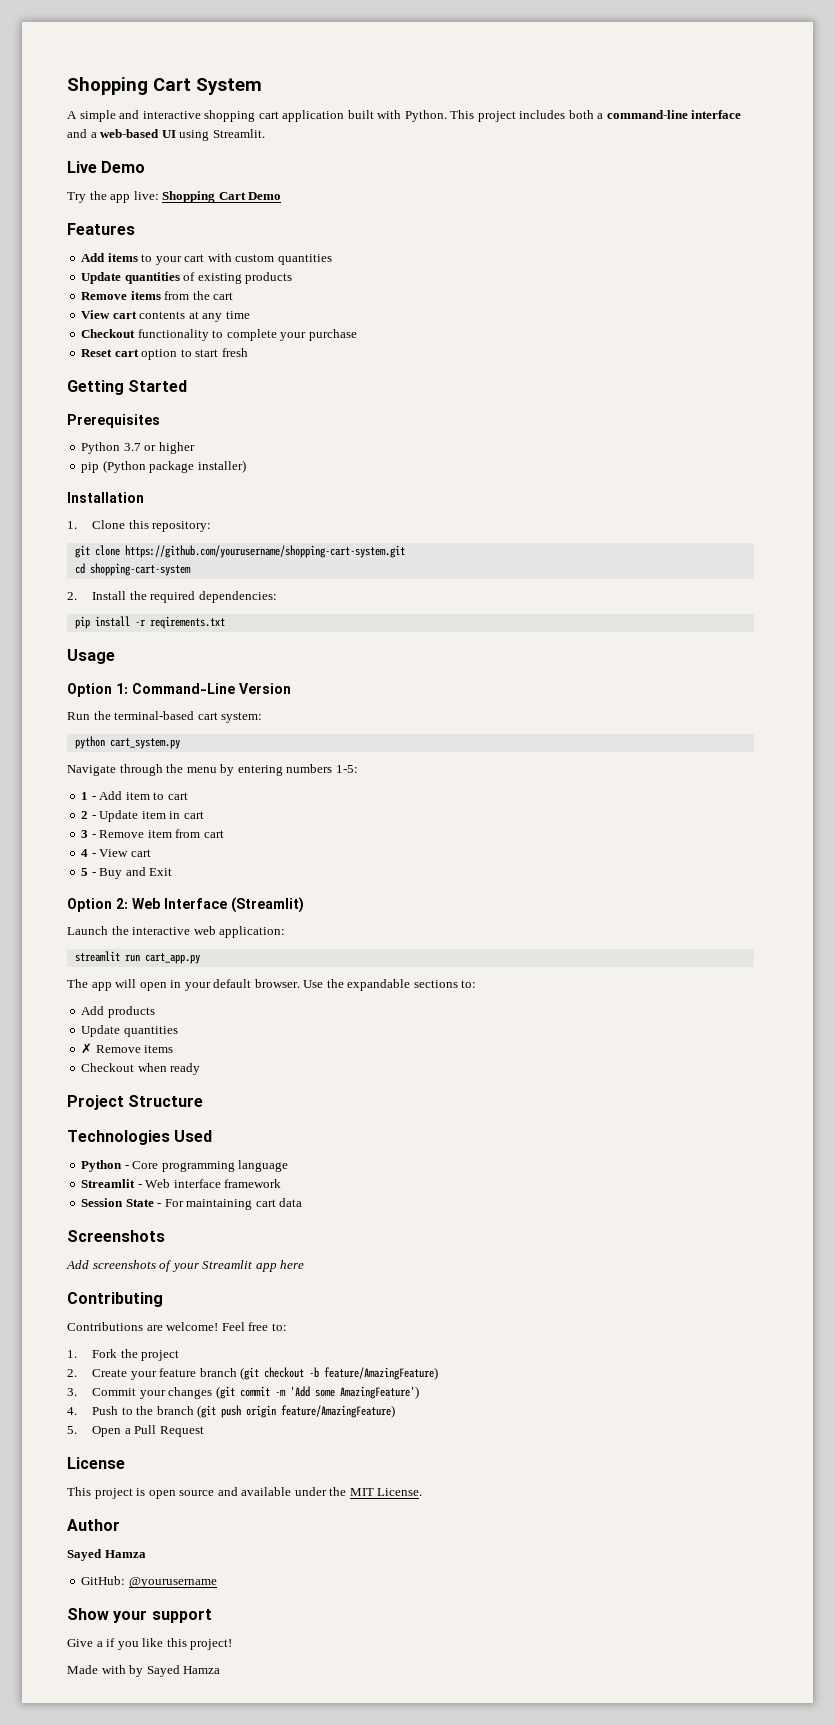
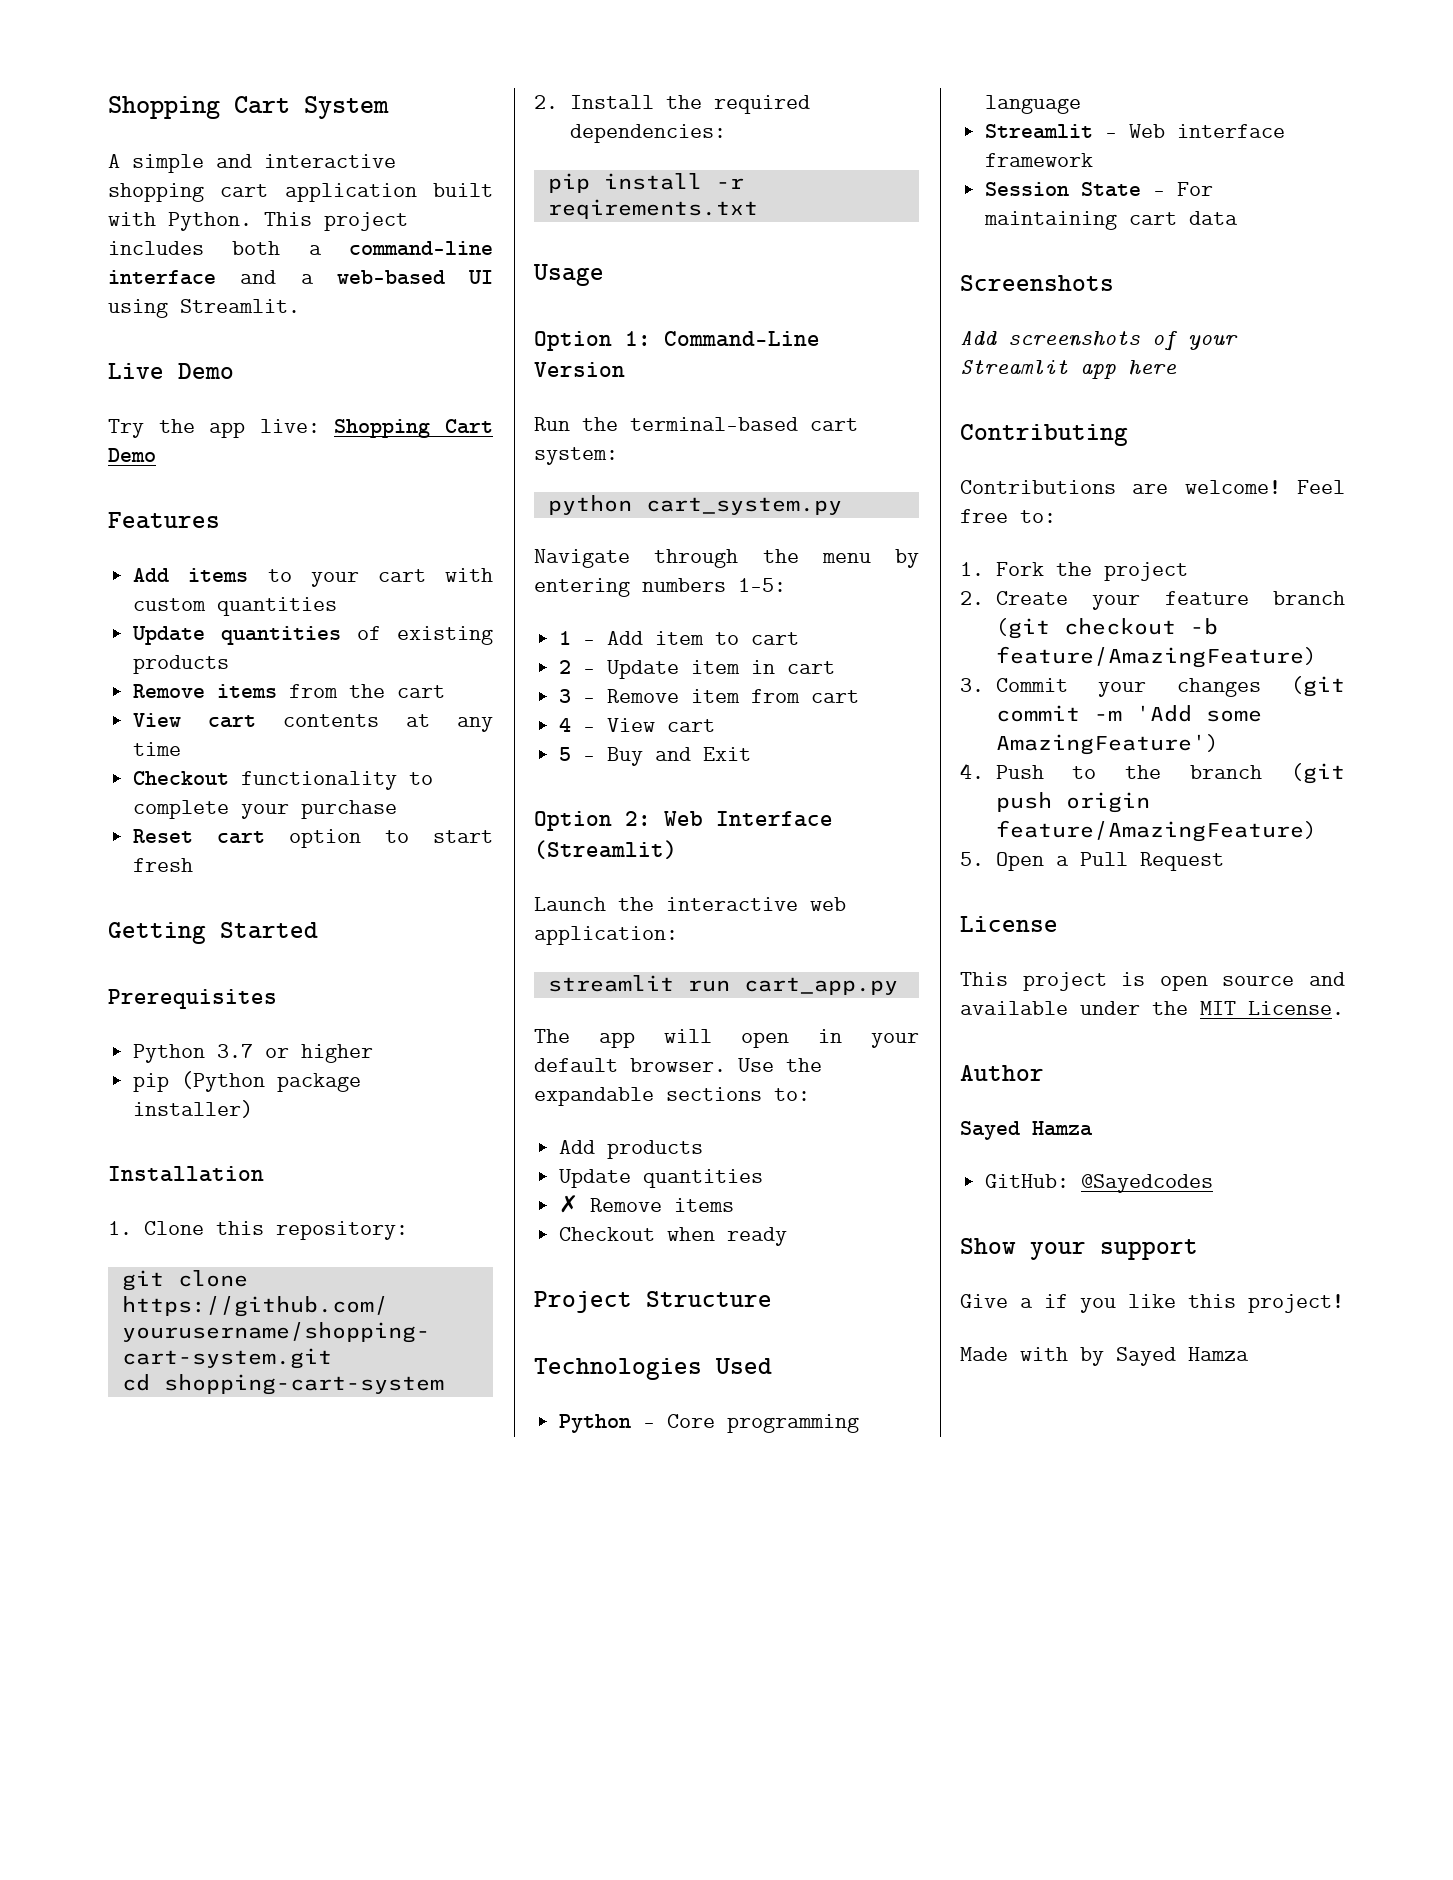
- GitHub: @yourusername
+ GitHub: @Sayedcodes

